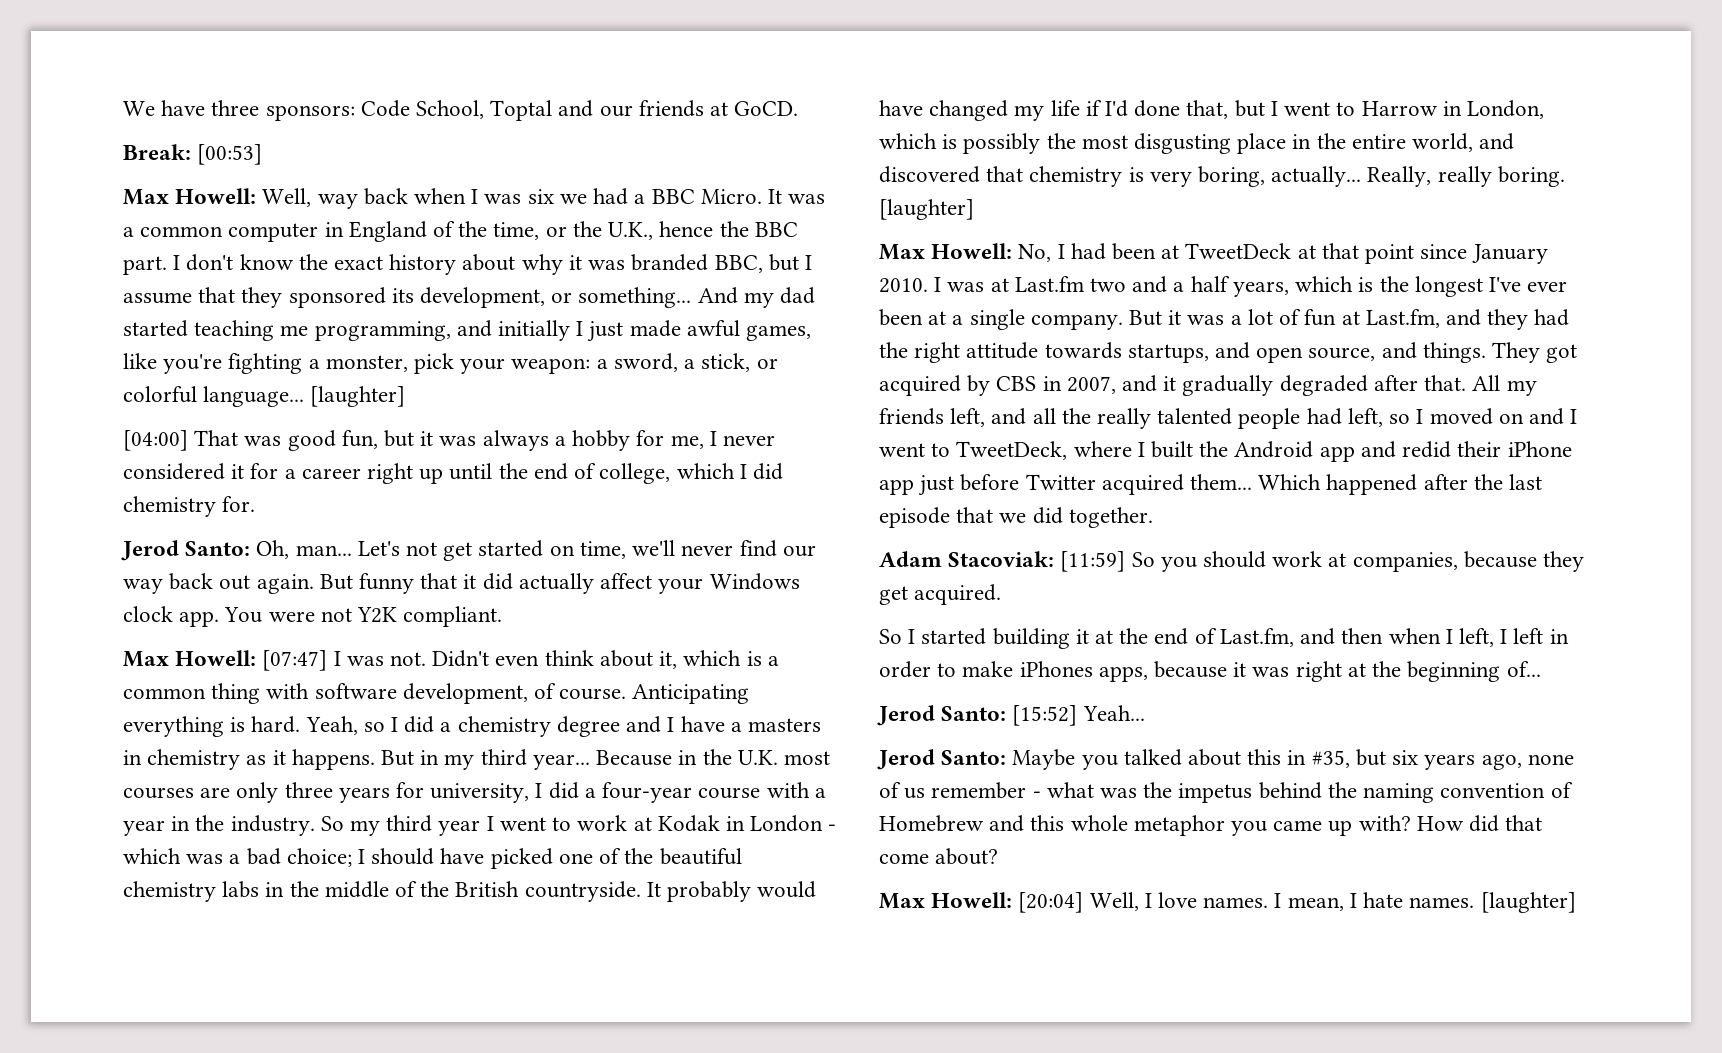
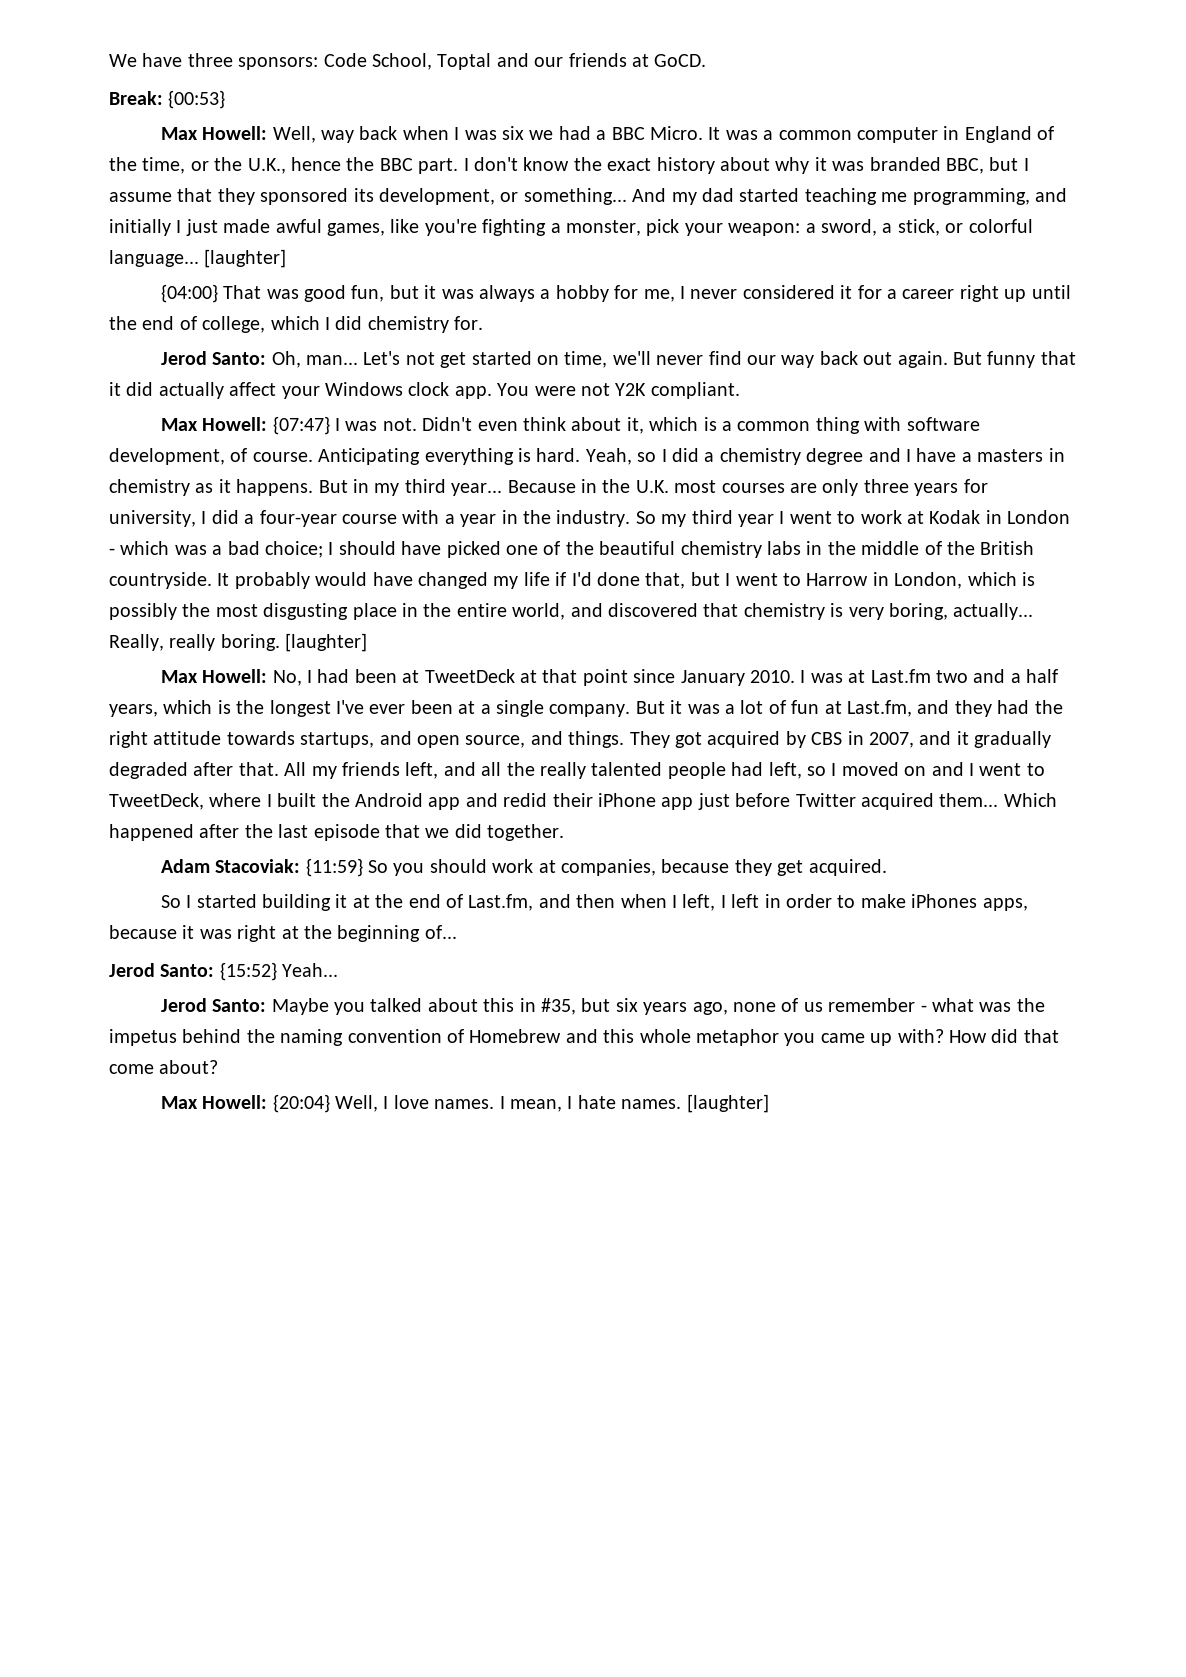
- Break: [00:53]
+ Break: {00:53}
- [04:00] That was good fun, but it was always a hobby for me, I never considered it for a career right up until the end of college, which I did chemistry for.
+ {04:00} That was good fun, but it was always a hobby for me, I never considered it for a career right up until the end of college, which I did chemistry for.
- Max Howell: [07:47] I was not.
+ Max Howell: {07:47} I was not.
- Adam Stacoviak: [11:59] So you should work at companies, because they get acquired.
+ Adam Stacoviak: {11:59} So you should work at companies, because they get acquired.
- Jerod Santo: [15:52] Yeah...
+ Jerod Santo: {15:52} Yeah...
- Max Howell: [20:04] Well, I love names.
+ Max Howell: {20:04} Well, I love names.

